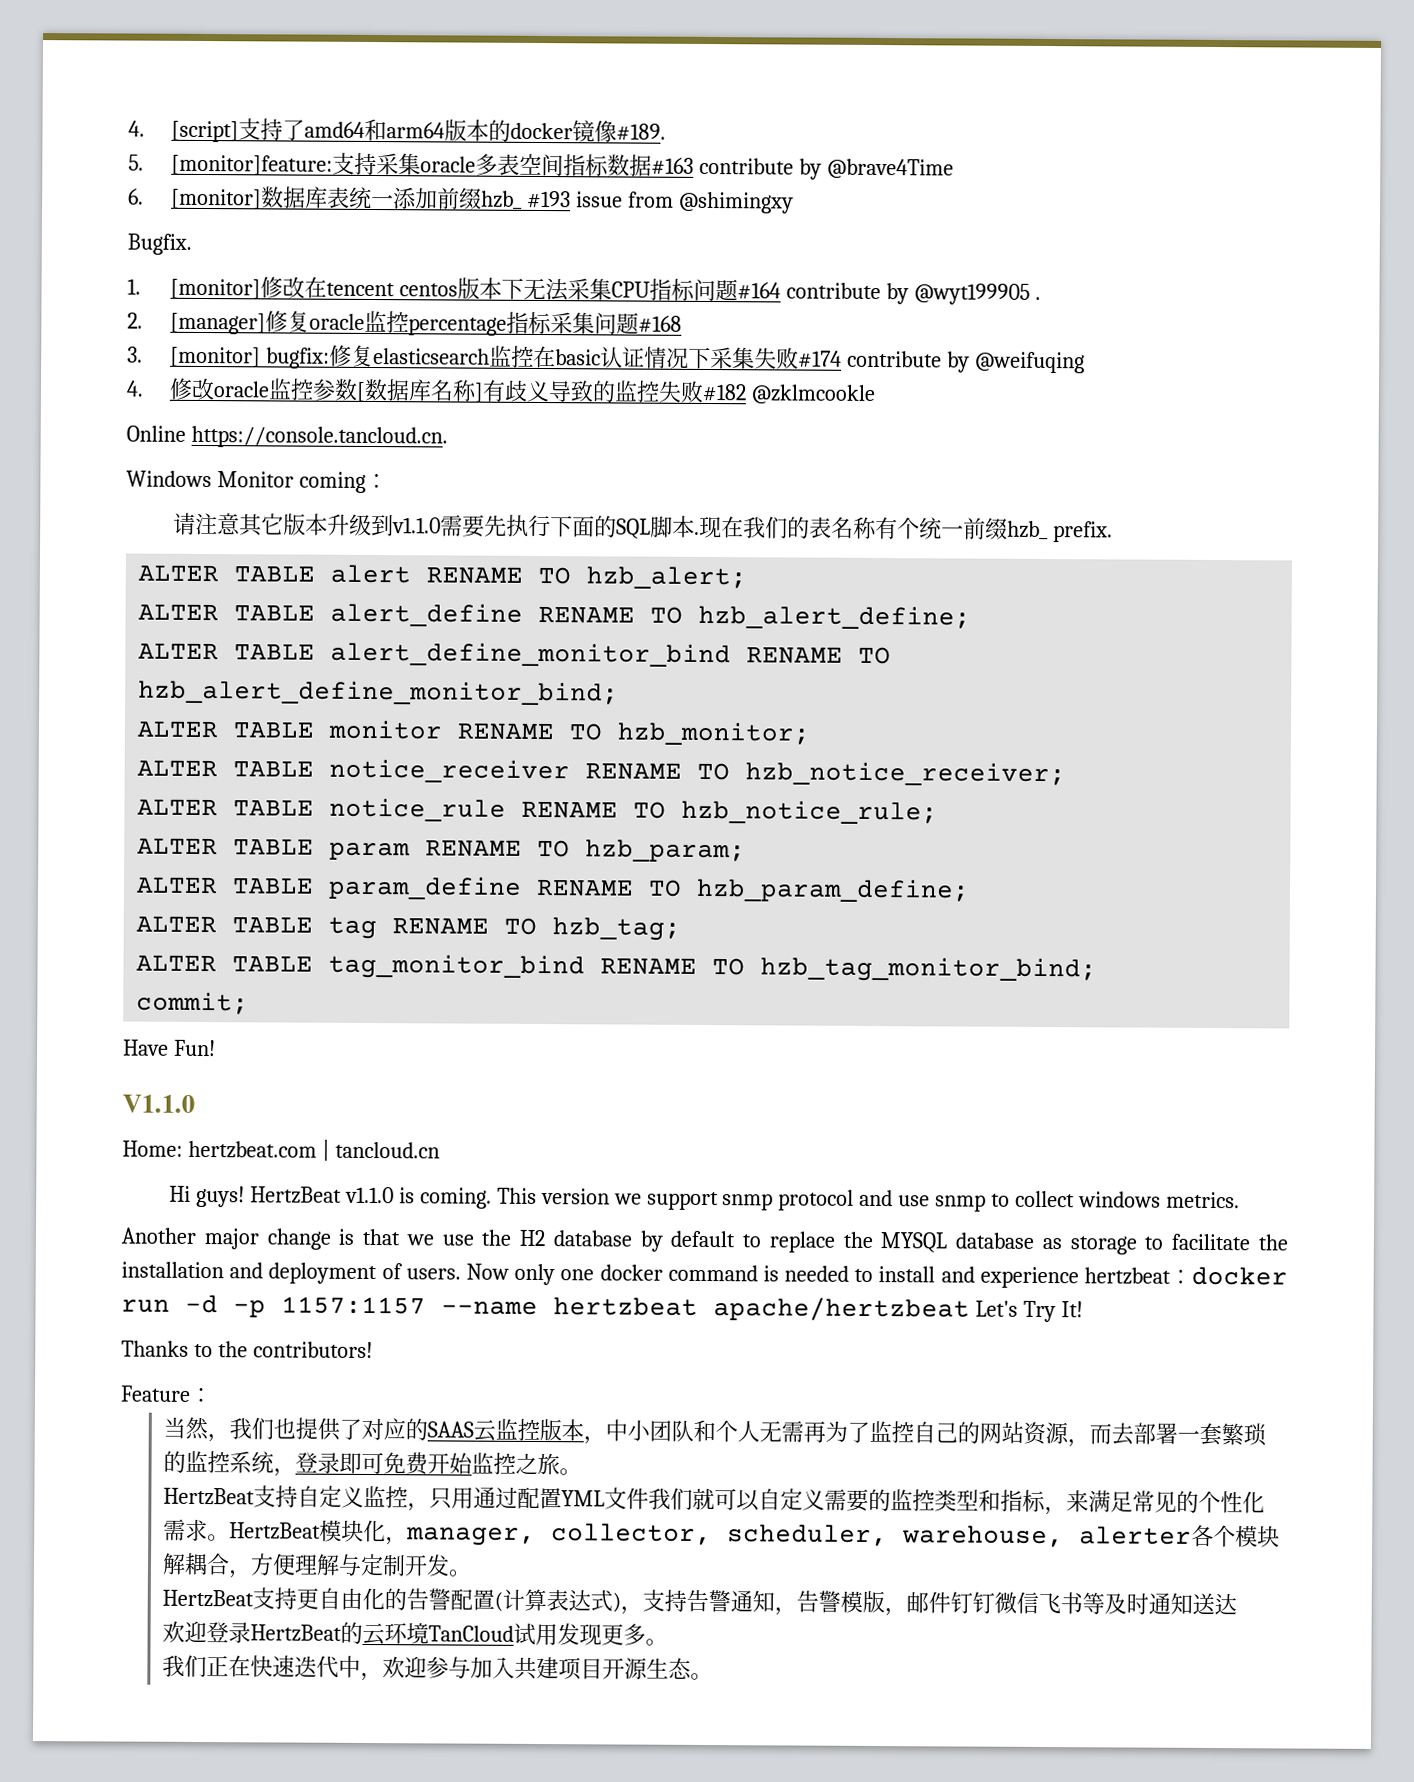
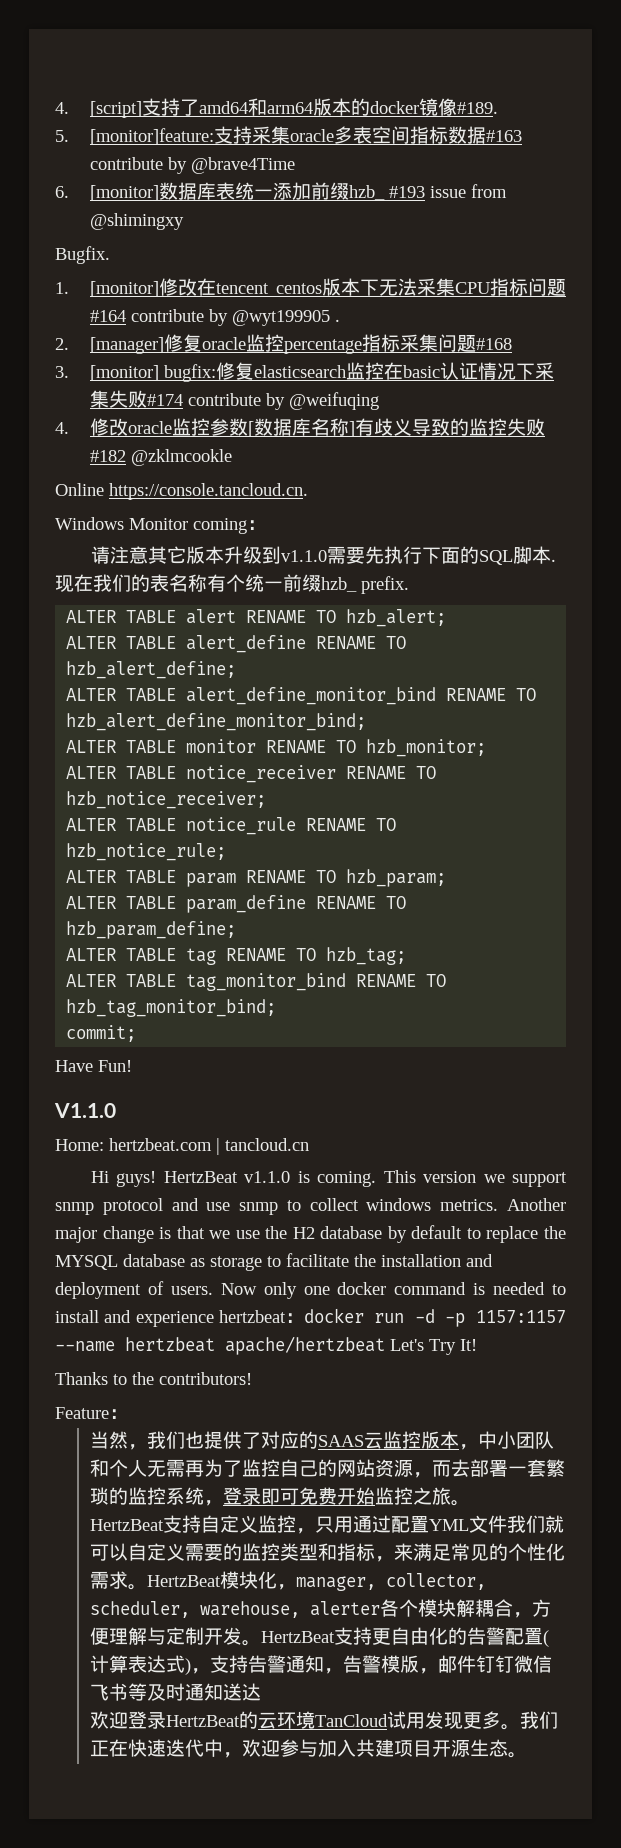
- This version we support snmp protocol and use snmp to collect windows metrics.
- Another major change is that we use the H2 database by default to replace the MYSQL database as storage to facilitate the installation and deployment of users.
+ This version we support snmp protocol and use snmp to collect windows metrics. Another major change is that we use the H2 database by default to replace the MYSQL database as storage to facilitate the installation and deployment of users.
- HertzBeat模块化，manager, collector, scheduler, warehouse, alerter各个模块解耦合，方便理解与定制开发。
- HertzBeat支持更自由化的告警配置(计算表达式)，支持告警通知，告警模版，邮件钉钉微信飞书等及时通知送达
+ HertzBeat模块化，manager, collector, scheduler, warehouse, alerter各个模块解耦合，方便理解与定制开发。HertzBeat支持更自由化的告警配置(计算表达式)，支持告警通知，告警模版，邮件钉钉微信飞书等及时通知送达
- 欢迎登录HertzBeat的云环境TanCloud试用发现更多。
- 我们正在快速迭代中，欢迎参与加入共建项目开源生态。
+ 欢迎登录HertzBeat的云环境TanCloud试用发现更多。我们正在快速迭代中，欢迎参与加入共建项目开源生态。

